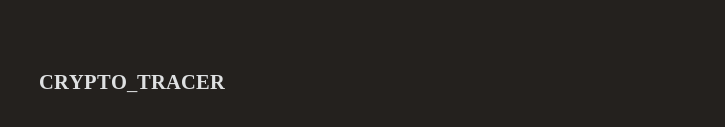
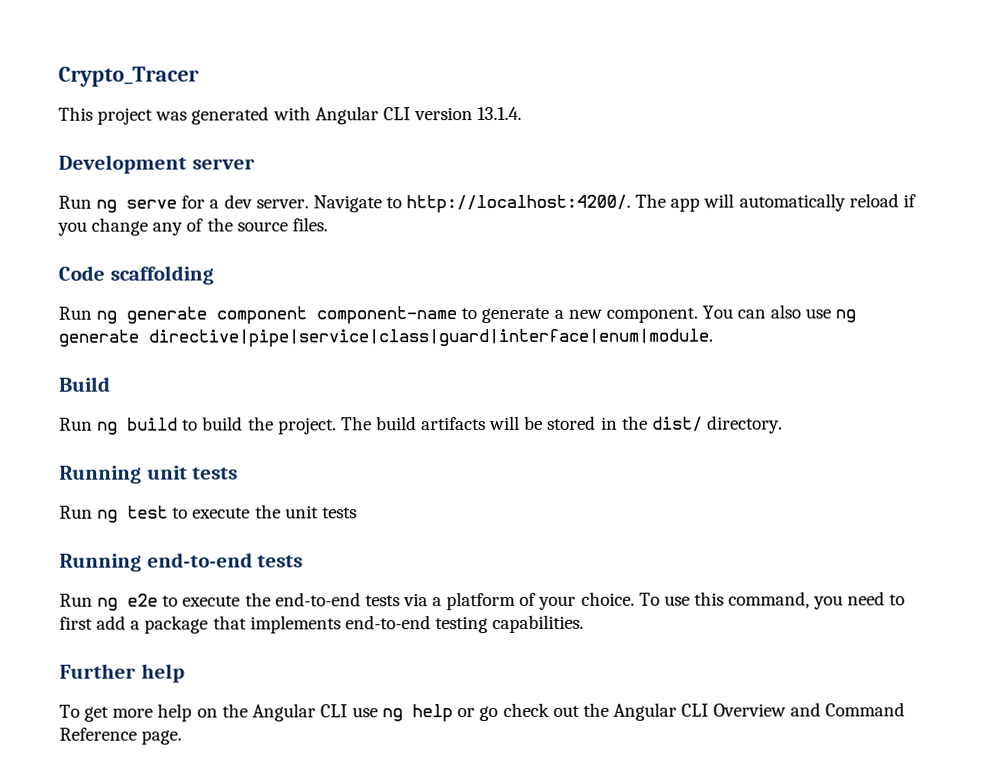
- CRYPTO_TRACER
+ Crypto_Tracer
+ This project was generated with Angular CLI version 13.1.4.
+ Development server
+ Run ng serve for a dev server. Navigate to http://localhost:4200/. The app will automatically reload if you change any of the source files.
+ Code scaffolding
+ Run ng generate component component-name to generate a new component. You can also use ng generate directive|pipe|service|class|guard|interface|enum|module.
+ Build
+ Run ng build to build the project. The build artifacts will be stored in the dist/ directory.
+ Running unit tests
+ Run ng test to execute the unit tests
+ Running end-to-end tests
+ Run ng e2e to execute the end-to-end tests via a platform of your choice. To use this command, you need to first add a package that implements end-to-end testing capabilities.
+ Further help
+ To get more help on the Angular CLI use ng help or go check out the Angular CLI Overview and Command Reference page.

